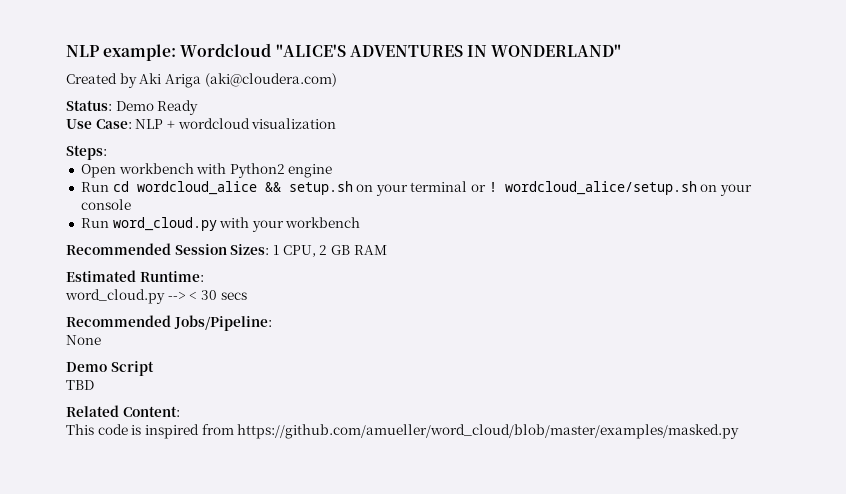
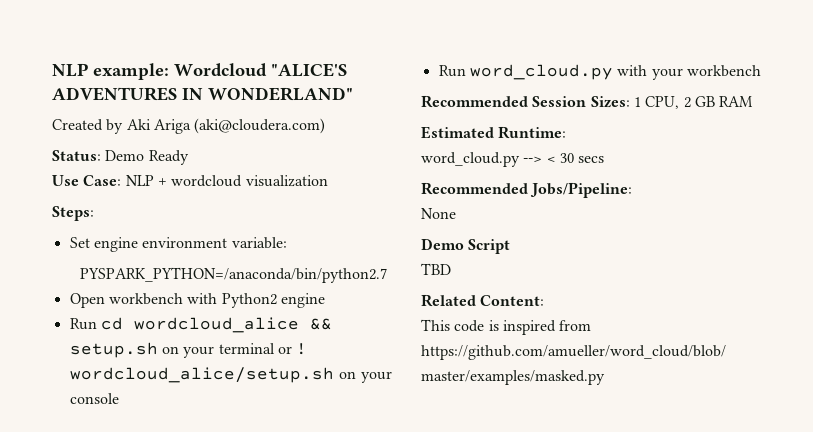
+ Set engine environment variable:
+ PYSPARK_PYTHON=/anaconda/bin/python2.7

